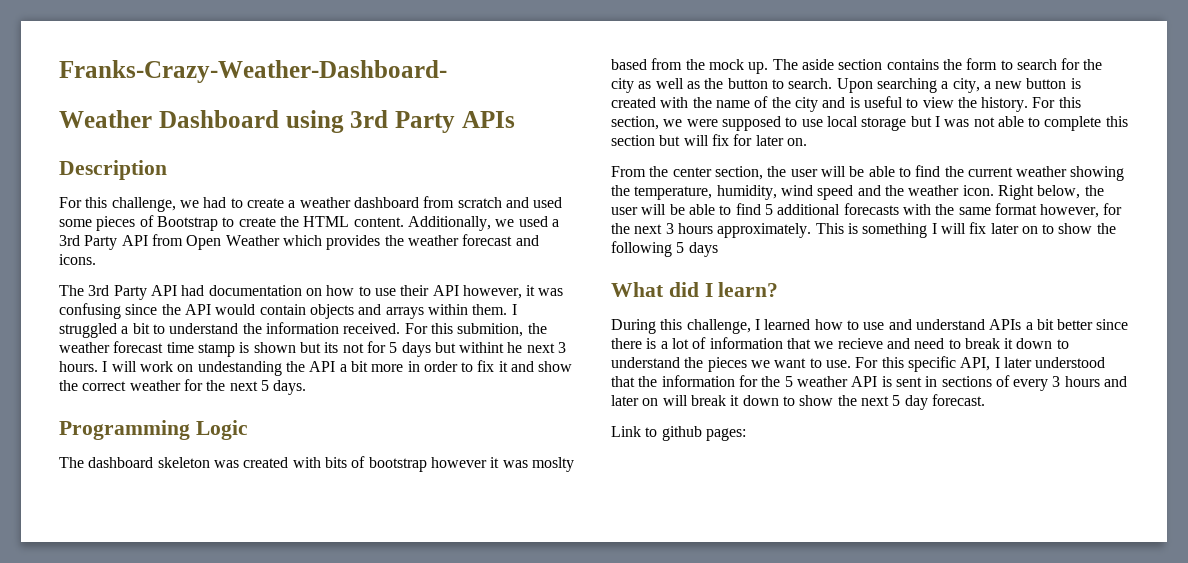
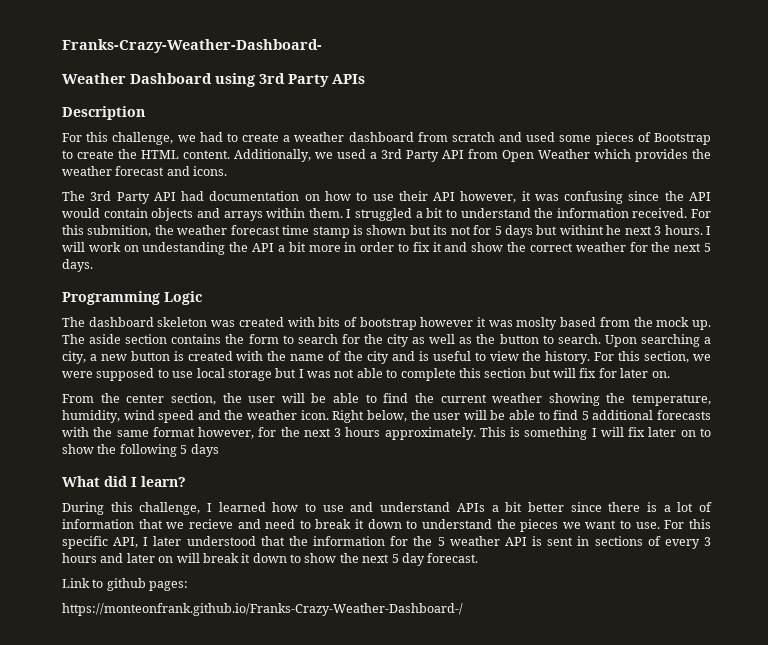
+ https://monteonfrank.github.io/Franks-Crazy-Weather-Dashboard-/

